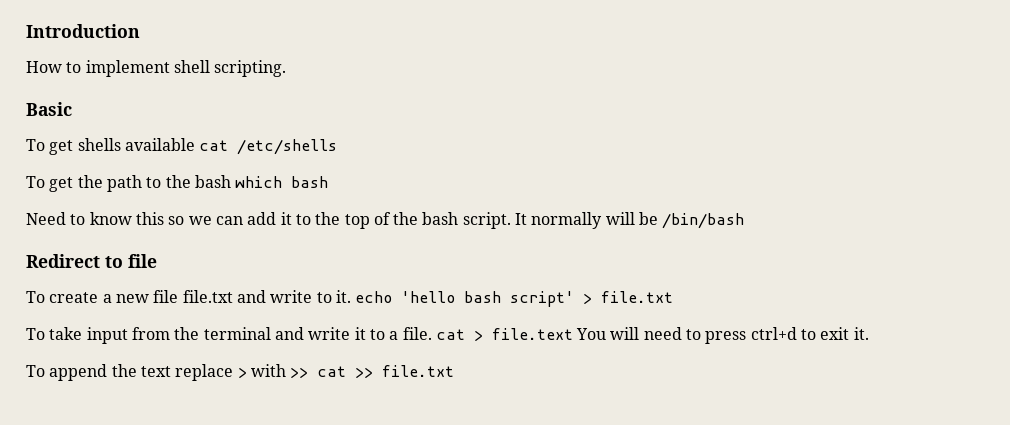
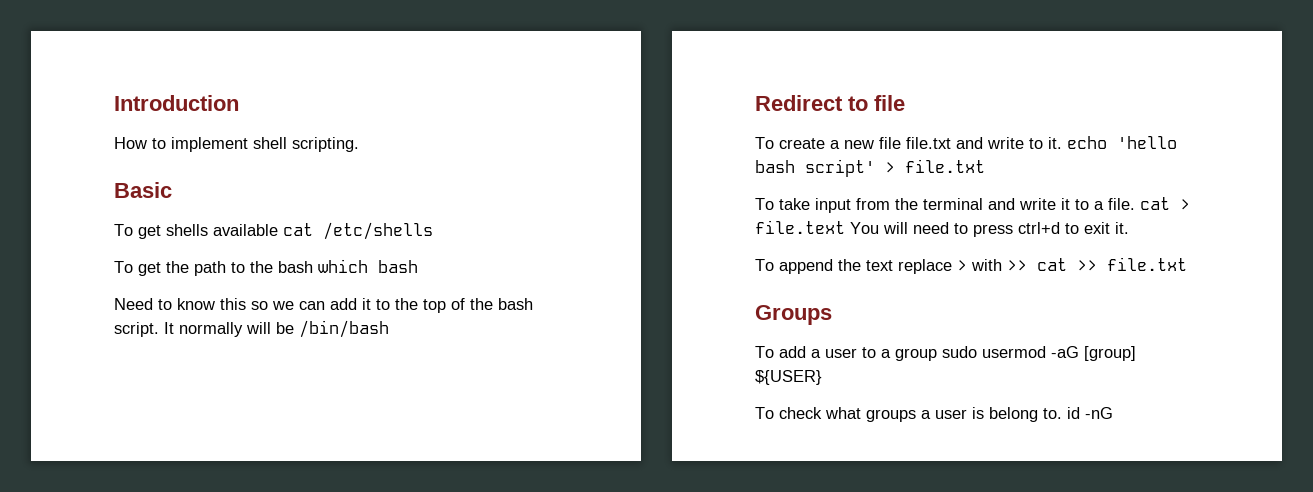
+ Groups
+ To add a user to a group sudo usermod -aG [group] ${USER}
+ To check what groups a user is belong to. id -nG

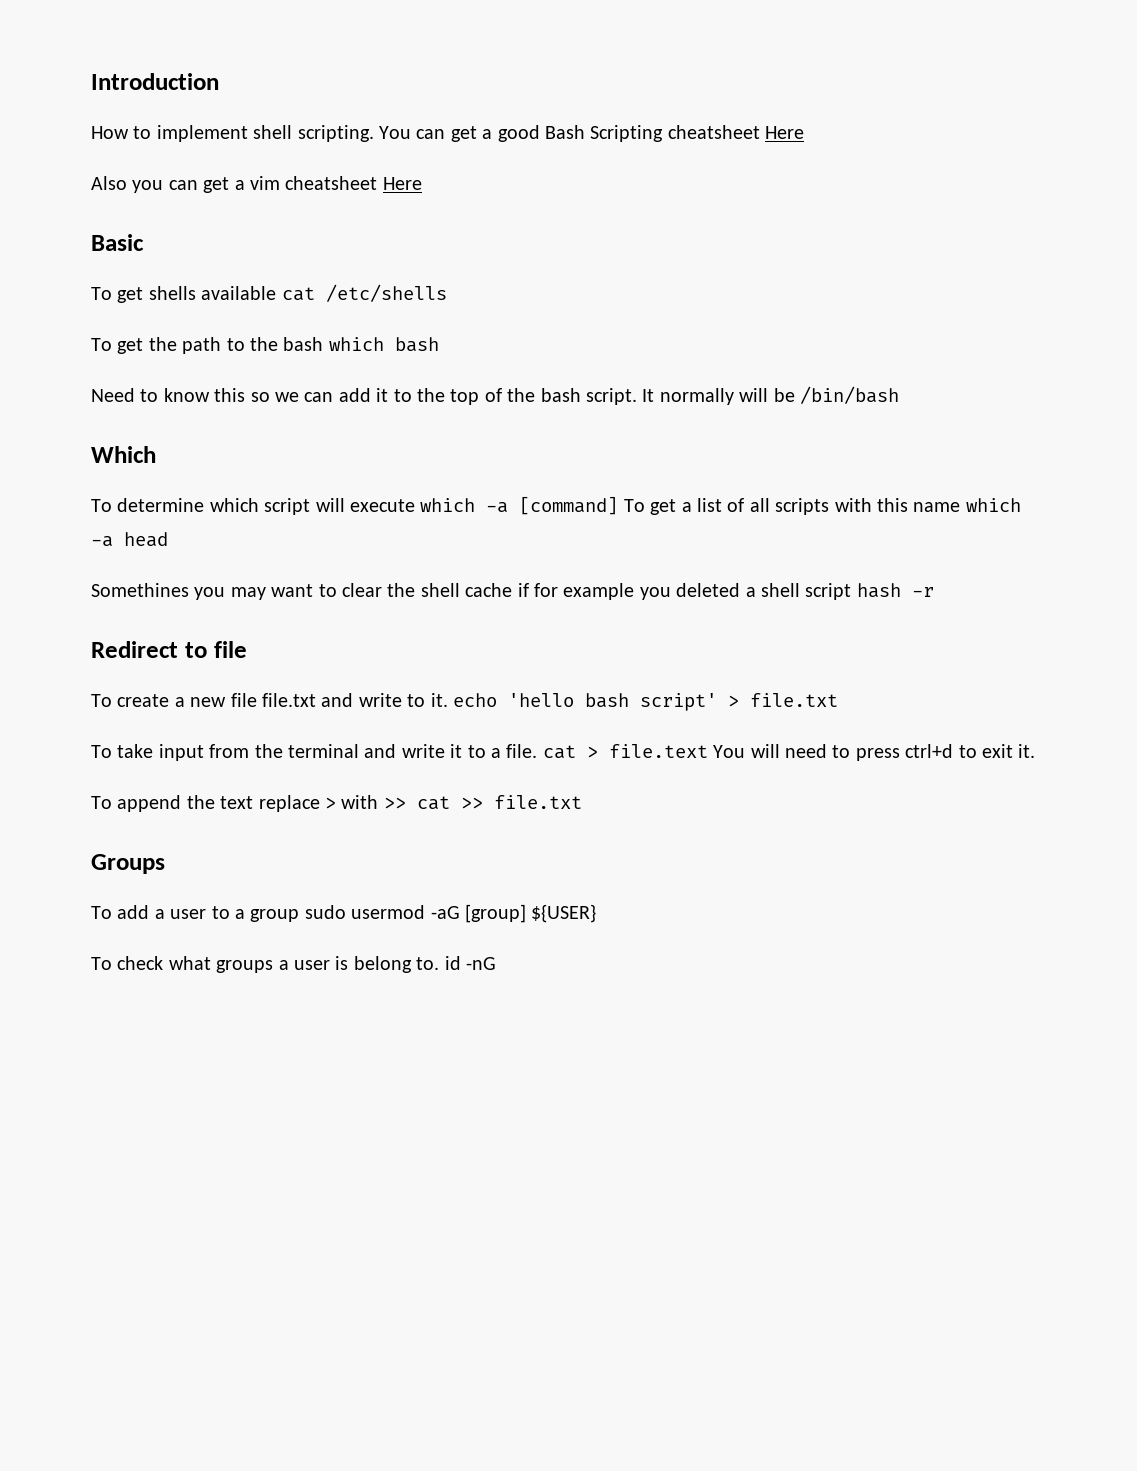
+ You can get a good Bash Scripting cheatsheet Here
+ Also you can get a vim cheatsheet Here
+ Which
+ To determine which script will execute which -a [command] To get a list of all scripts with this name which -a head
+ Somethines you may want to clear the shell cache if for example you deleted a shell script hash -r

